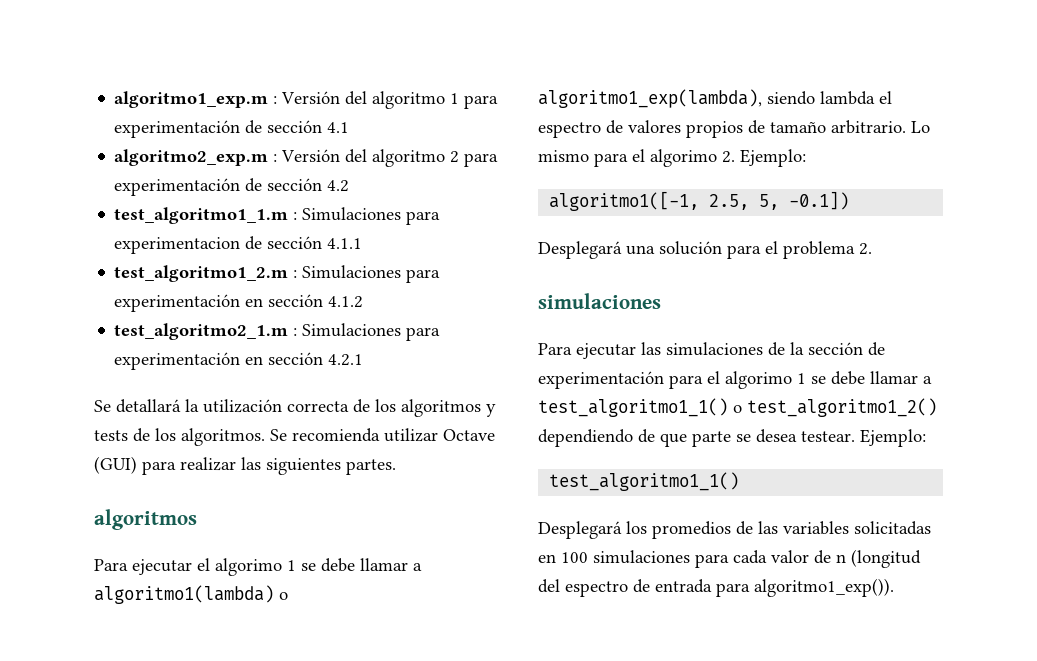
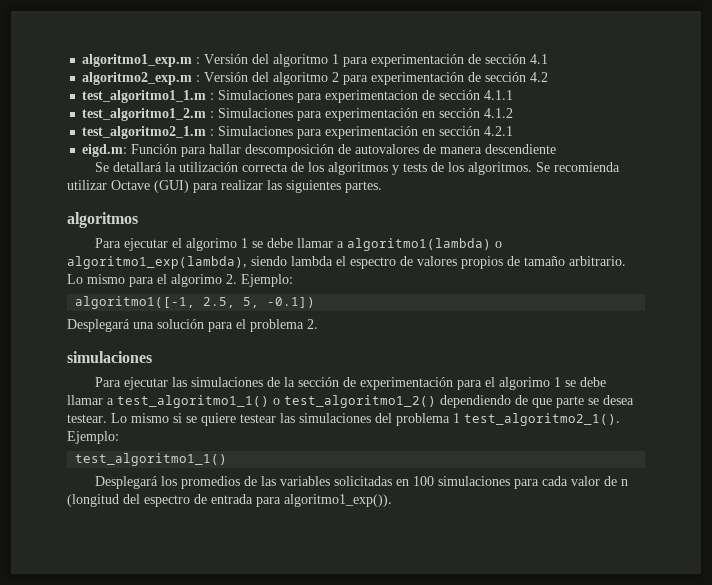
+ eigd.m: Función para hallar descomposición de autovalores de manera descendiente
+ Lo mismo si se quiere testear las simulaciones del problema 1 test_algoritmo2_1().

